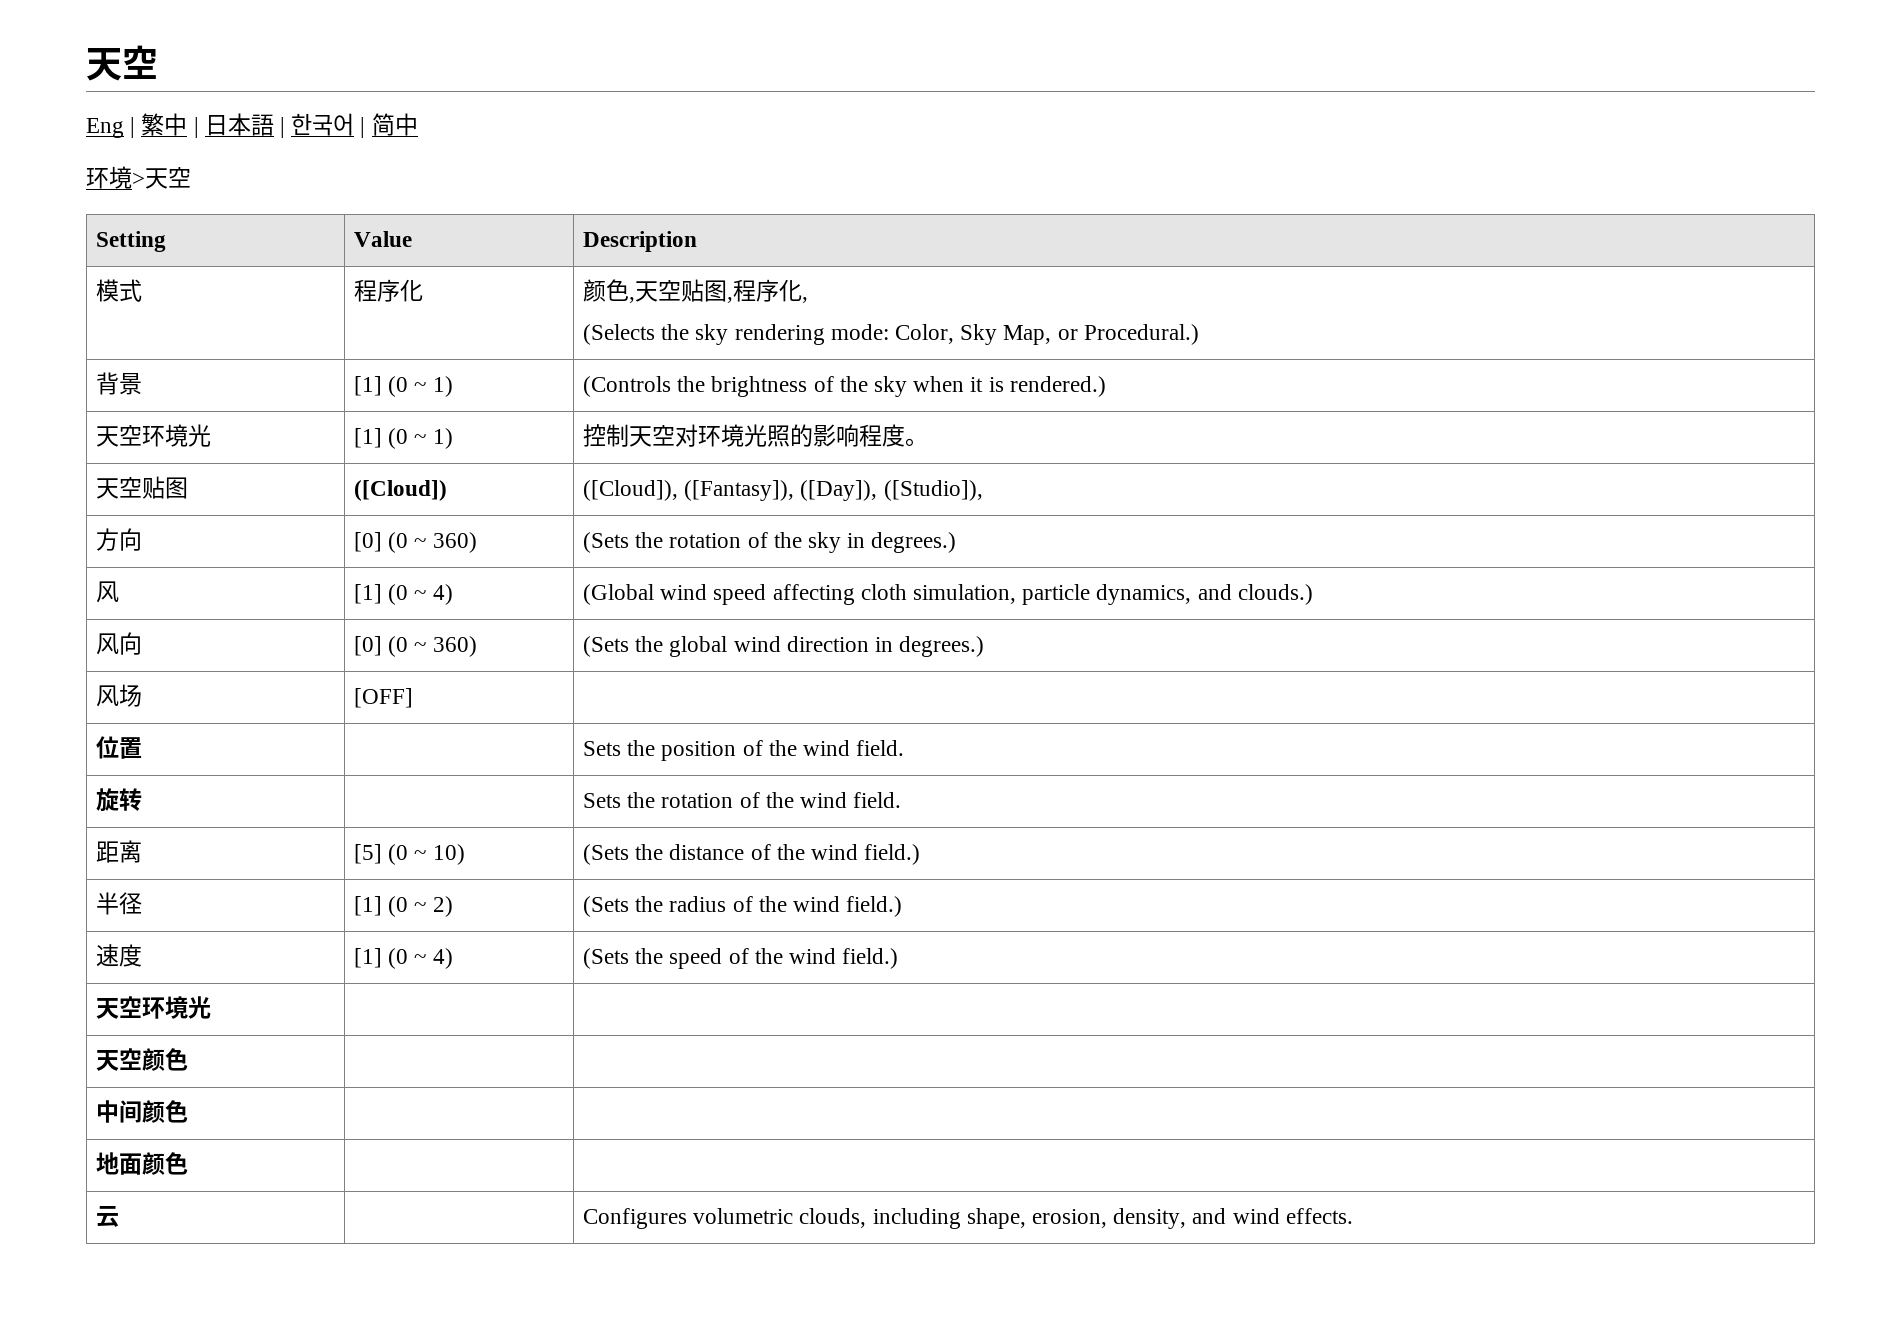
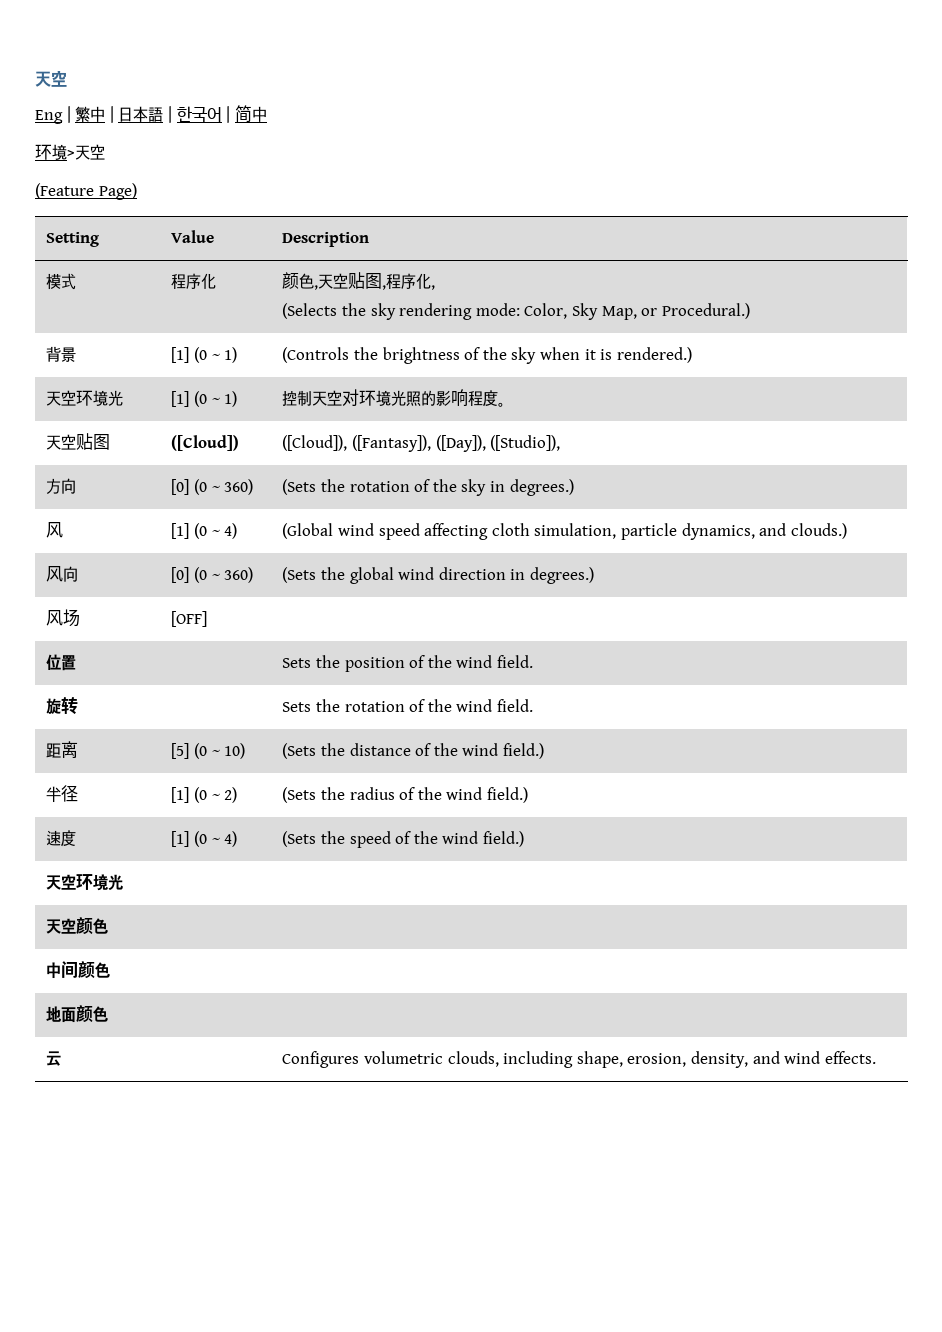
+ (Feature Page)

